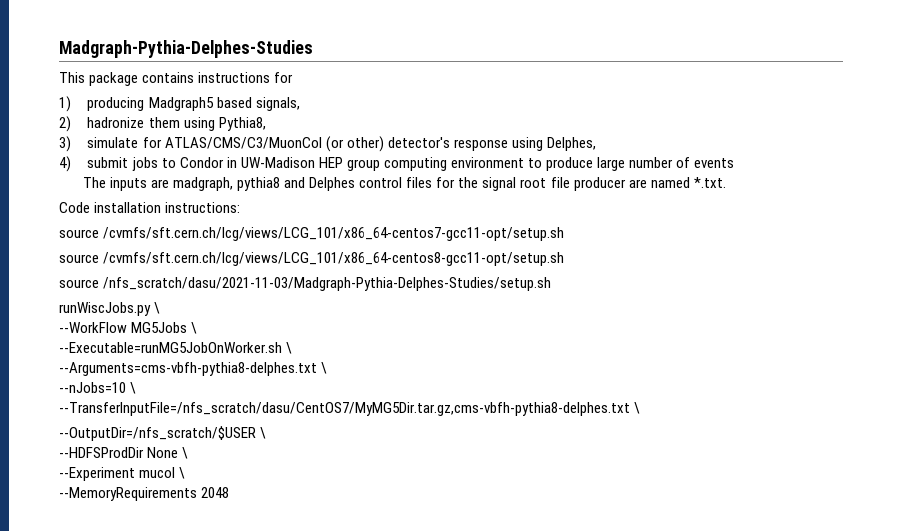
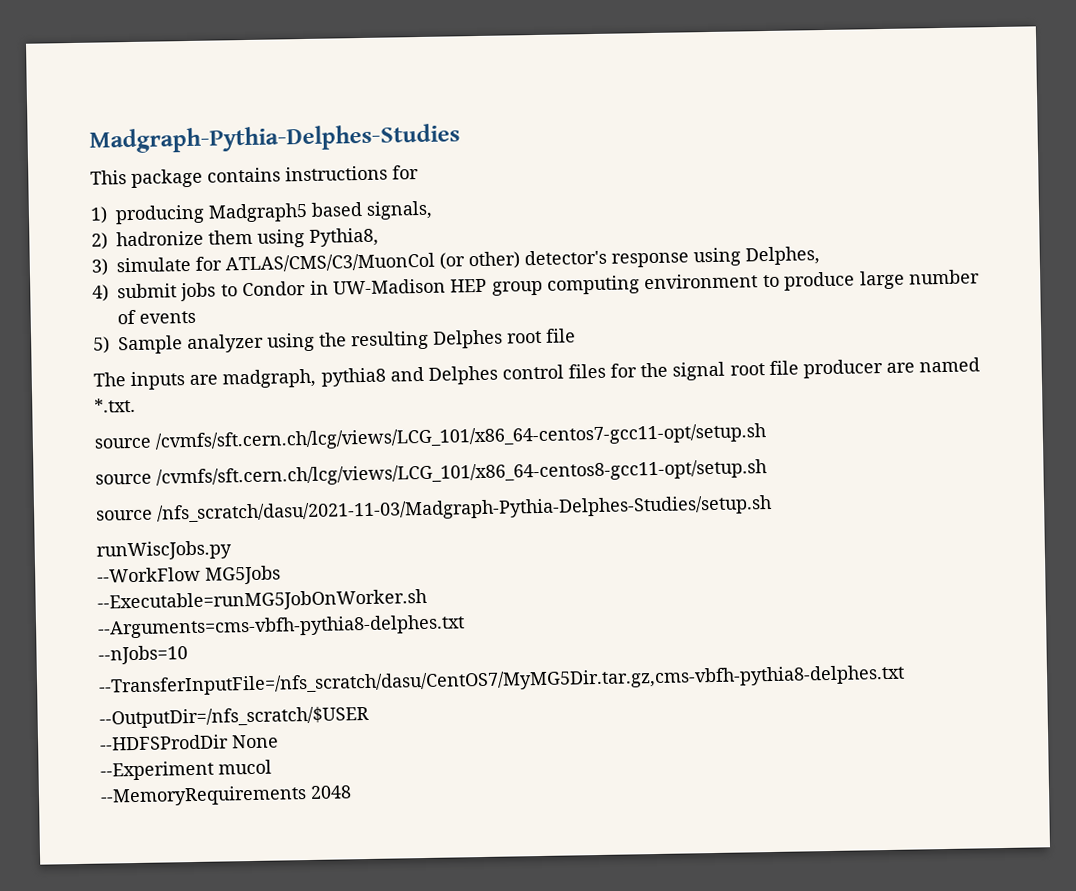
+ 5) Sample analyzer using the resulting Delphes root file
- Code installation instructions:
- runWiscJobs.py \
+ runWiscJobs.py
- --WorkFlow MG5Jobs \
+ --WorkFlow MG5Jobs
- --Executable=runMG5JobOnWorker.sh \
+ --Executable=runMG5JobOnWorker.sh
- --Arguments=cms-vbfh-pythia8-delphes.txt \
+ --Arguments=cms-vbfh-pythia8-delphes.txt
- --nJobs=10 \
+ --nJobs=10
- --TransferInputFile=/nfs_scratch/dasu/CentOS7/MyMG5Dir.tar.gz,cms-vbfh-pythia8-delphes.txt \
+ --TransferInputFile=/nfs_scratch/dasu/CentOS7/MyMG5Dir.tar.gz,cms-vbfh-pythia8-delphes.txt
- --OutputDir=/nfs_scratch/$USER \
+ --OutputDir=/nfs_scratch/$USER
- --HDFSProdDir None \
+ --HDFSProdDir None
- --Experiment mucol \
+ --Experiment mucol

